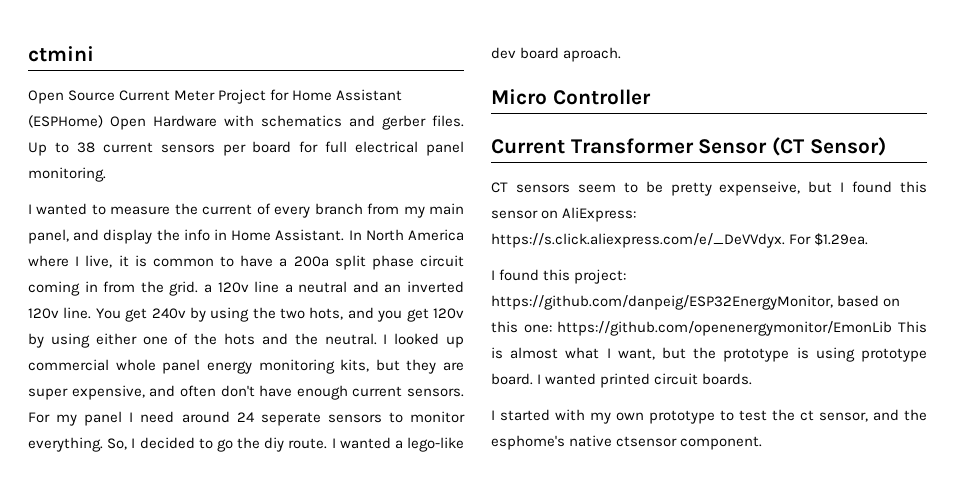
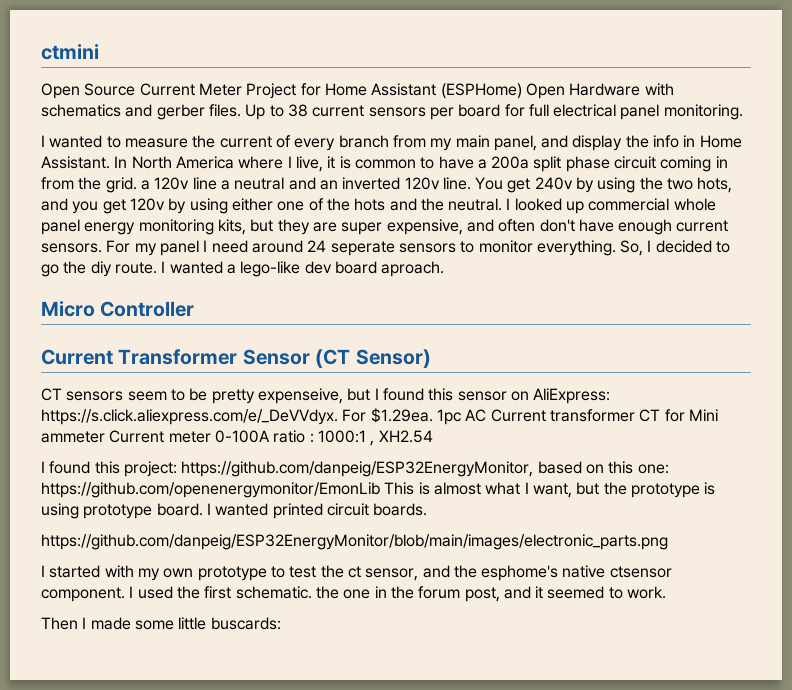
- CT sensors seem to be pretty expenseive, but I found this sensor on AliExpress: https://s.click.aliexpress.com/e/_DeVVdyx. For $1.29ea.
+ CT sensors seem to be pretty expenseive, but I found this sensor on AliExpress: https://s.click.aliexpress.com/e/_DeVVdyx. For $1.29ea. 1pc AC Current transformer CT for Mini ammeter Current meter 0-100A ratio : 1000:1 , XH2.54
+ https://github.com/danpeig/ESP32EnergyMonitor/blob/main/images/electronic_parts.png
+ I used the first schematic. the one in the forum post, and it seemed to work.
+ Then I made some little buscards:

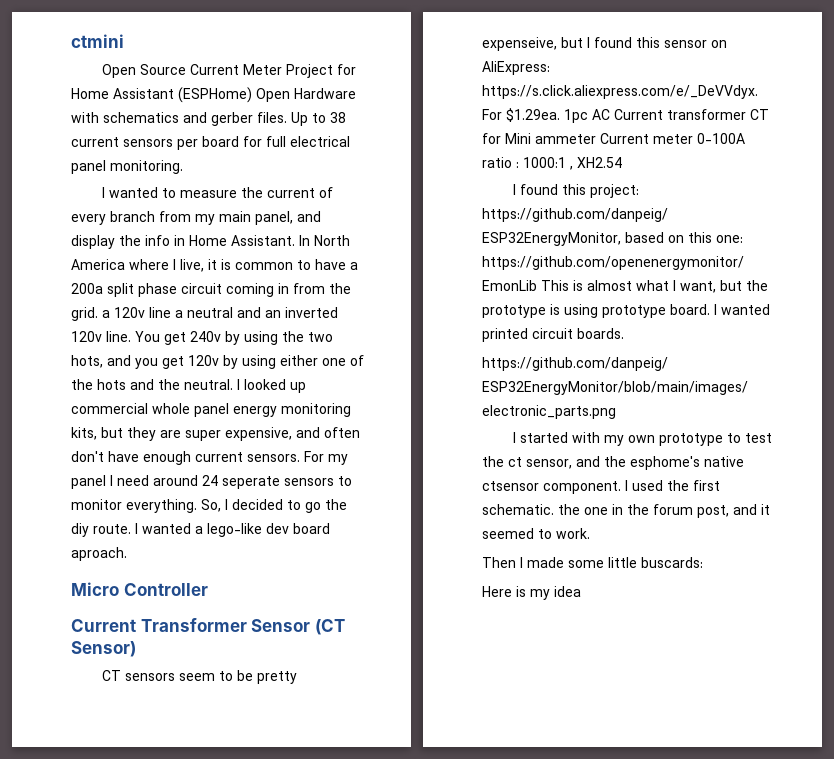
+ Here is my idea

